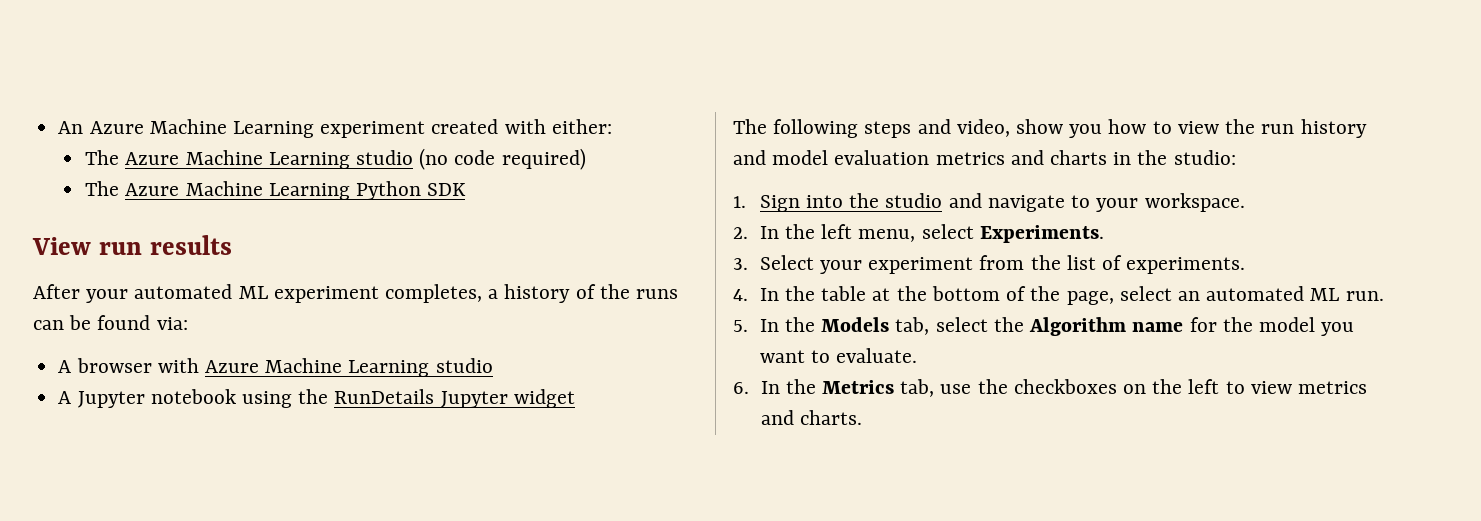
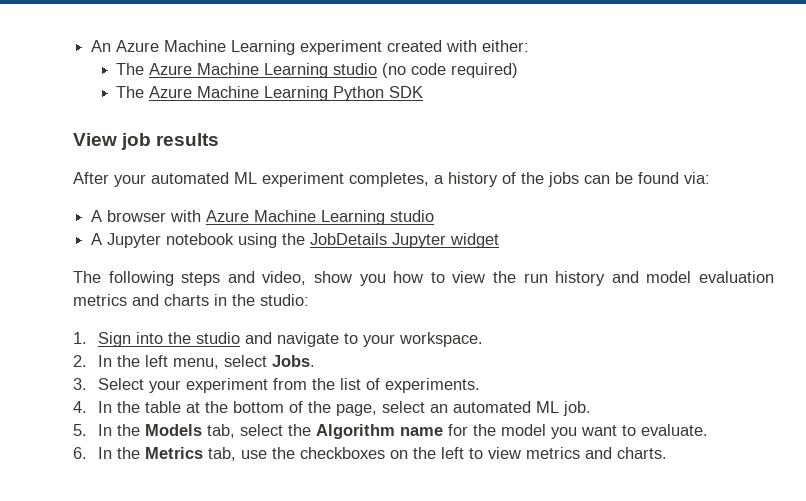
- View run results
+ View job results
- After your automated ML experiment completes, a history of the runs can be found via:
+ After your automated ML experiment completes, a history of the jobs can be found via:
- A Jupyter notebook using the RunDetails Jupyter widget
+ A Jupyter notebook using the JobDetails Jupyter widget
- 2. In the left menu, select Experiments.
+ 2. In the left menu, select Jobs.
- 4. In the table at the bottom of the page, select an automated ML run.
+ 4. In the table at the bottom of the page, select an automated ML job.

